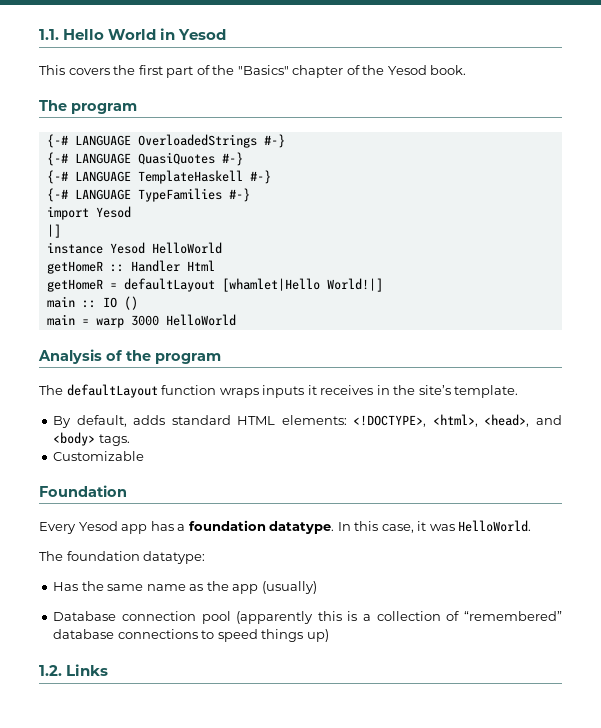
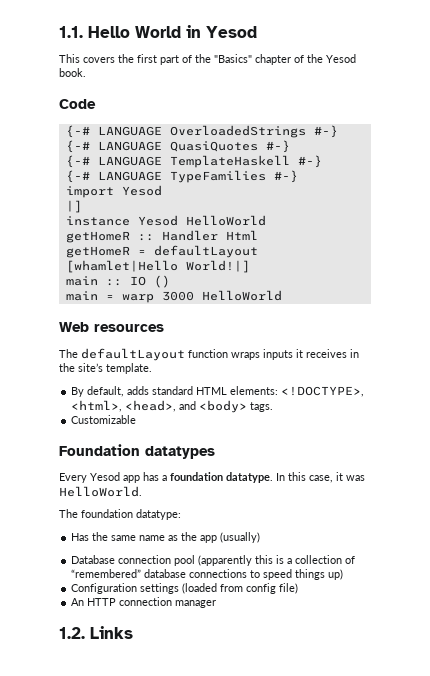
- The program
+ Code
- Analysis of the program
+ Web resources
- Foundation
+ Foundation datatypes
+ Configuration settings (loaded from config file)
+ An HTTP connection manager

